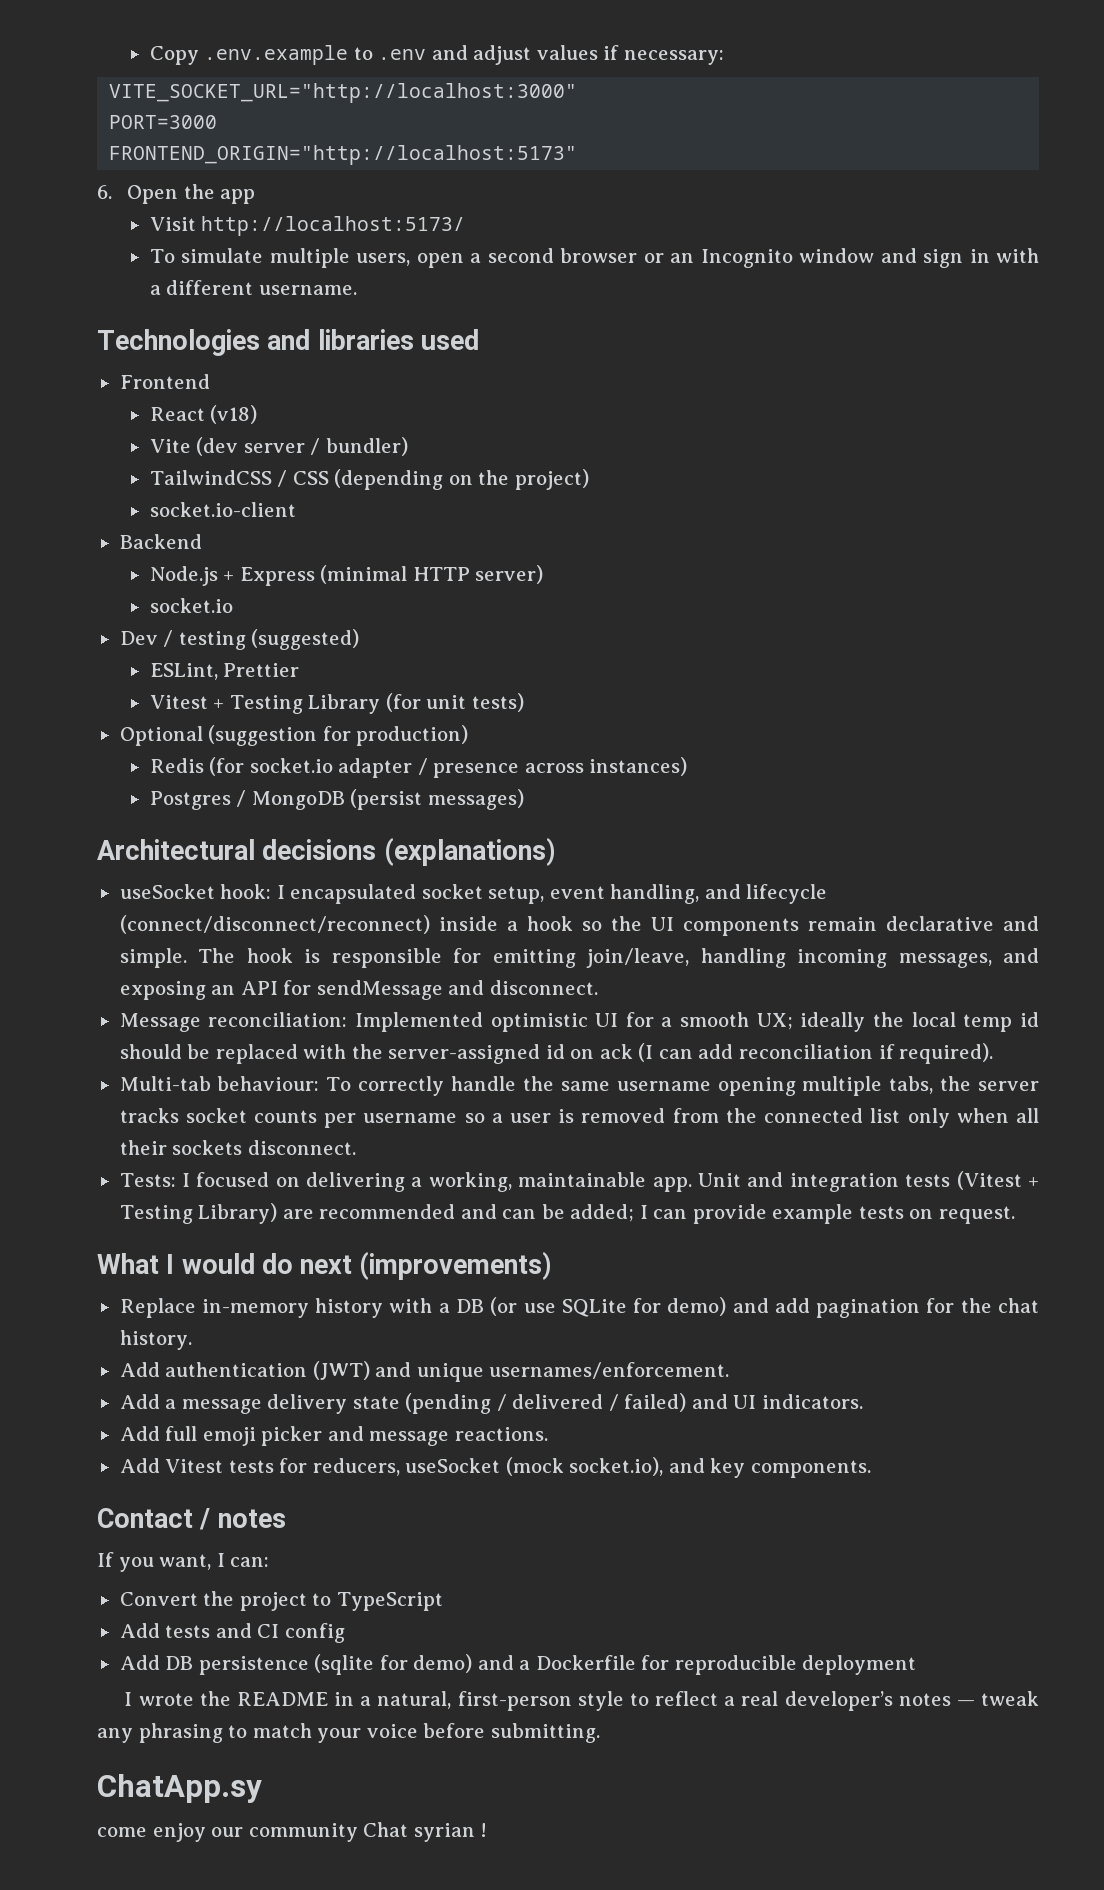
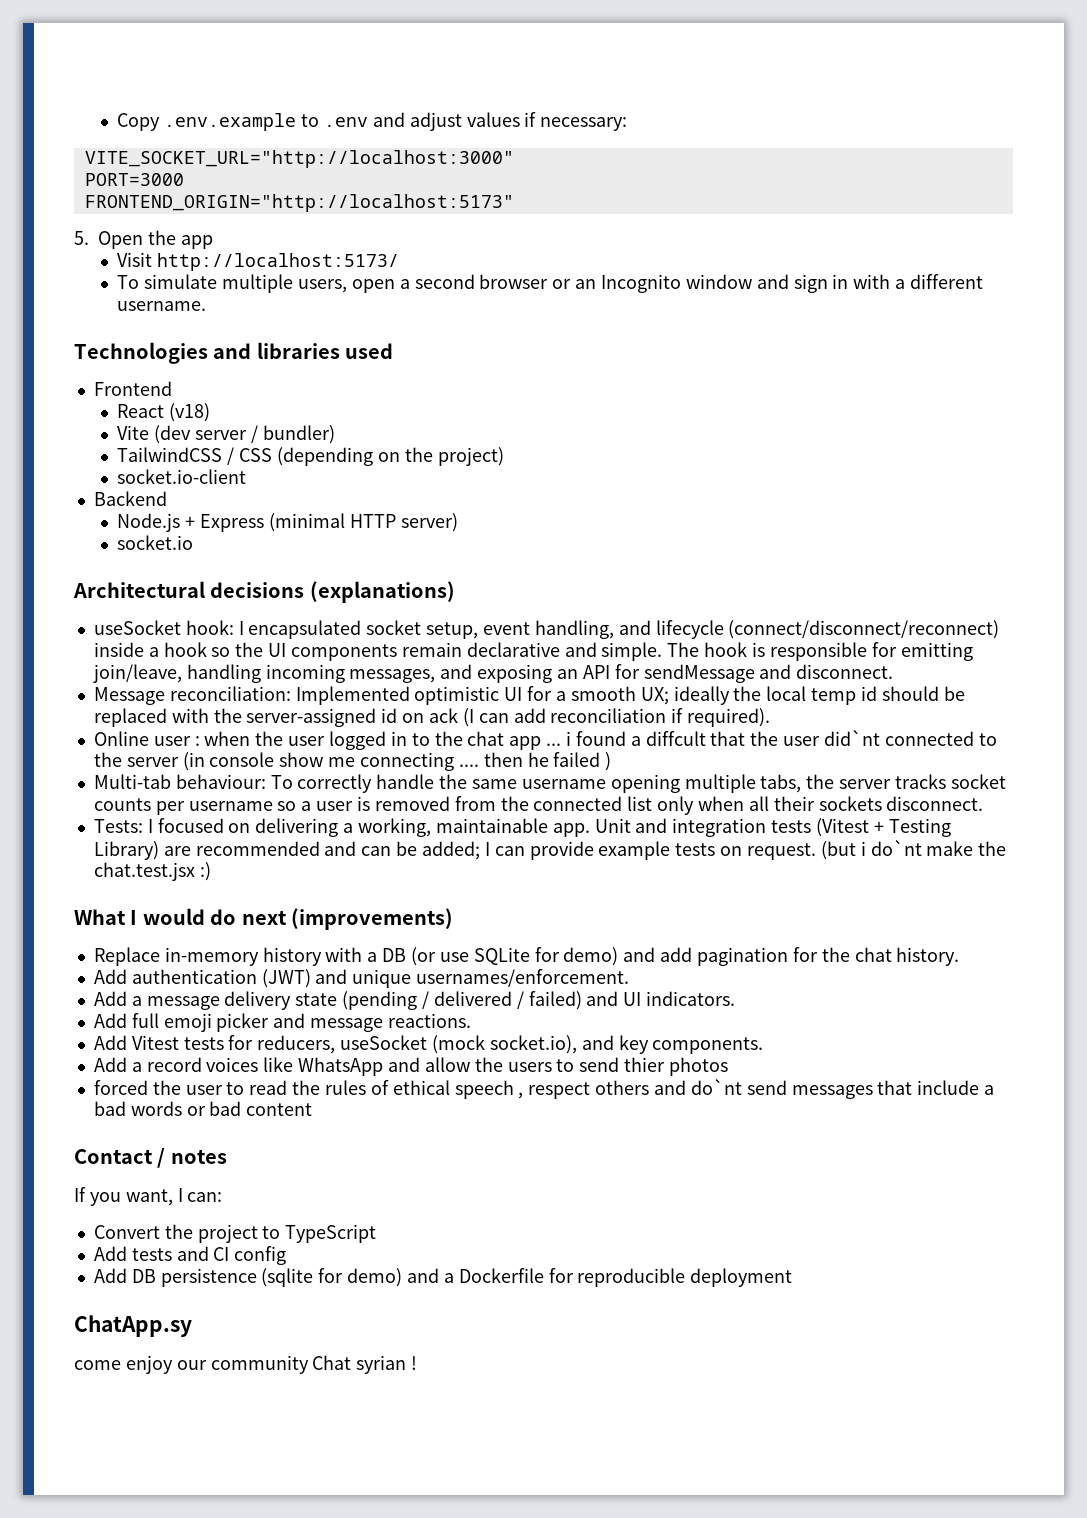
- 6. Open the app
+ 5. Open the app
- Dev / testing (suggested)
- ESLint, Prettier
- Vitest + Testing Library (for unit tests)
- Optional (suggestion for production)
- Redis (for socket.io adapter / presence across instances)
- Postgres / MongoDB (persist messages)
+ Online user : when the user logged in to the chat app ... i found a diffcult that the user did`nt connected to the server (in console show me connecting .... then he failed )
+ (but i do`nt make the chat.test.jsx :)
+ Add a record voices like WhatsApp and allow the users to send thier photos
+ forced the user to read the rules of ethical speech , respect others and do`nt send messages that include a bad words or bad content
- I wrote the README in a natural, first-person style to reflect a real developer’s notes — tweak any phrasing to match your voice before submitting.

